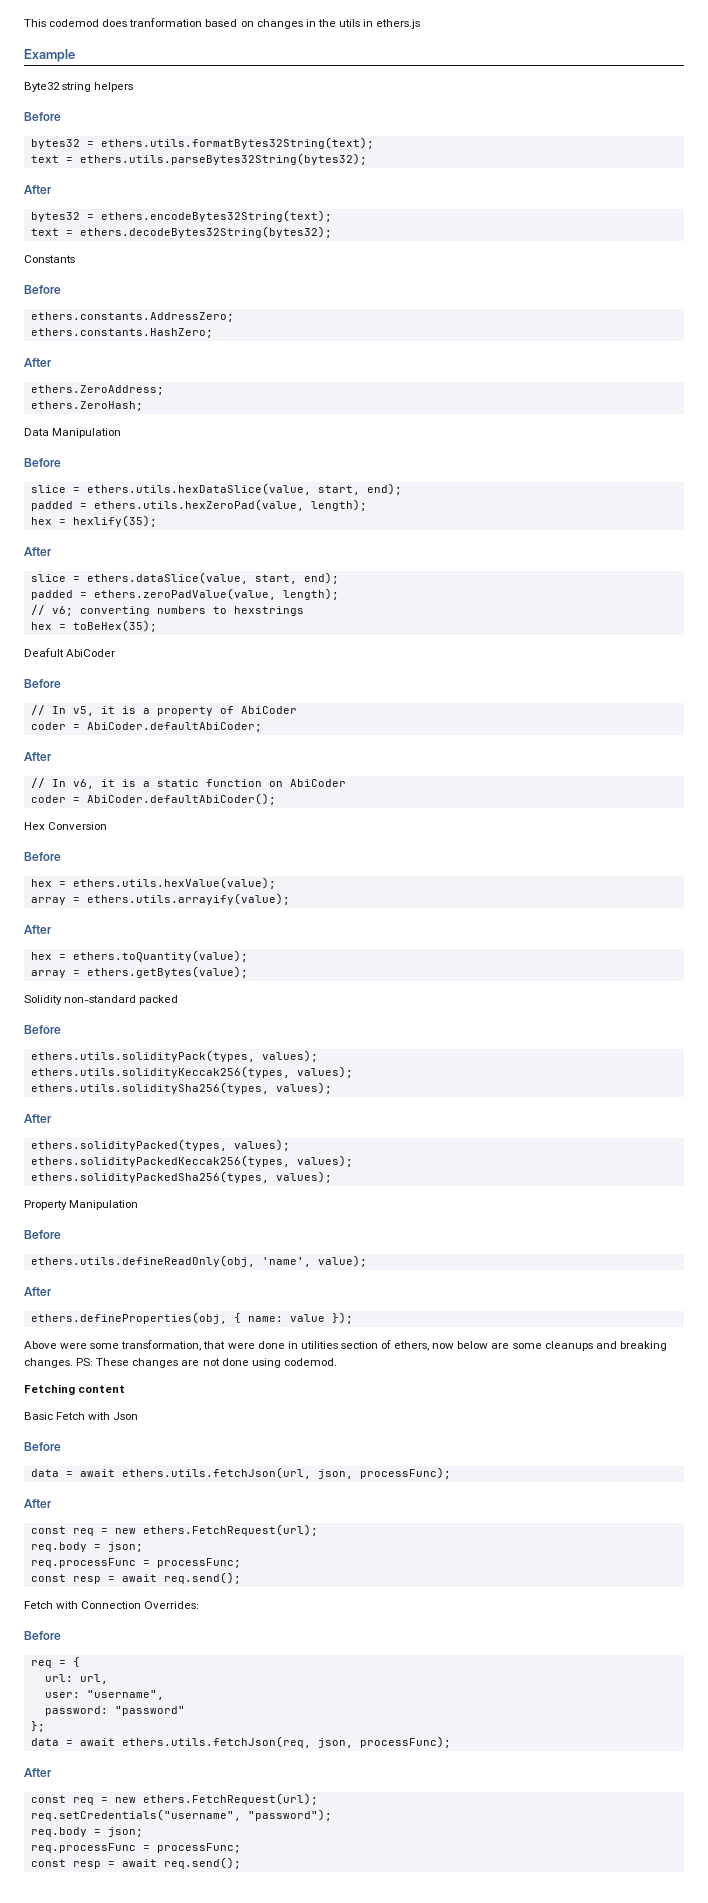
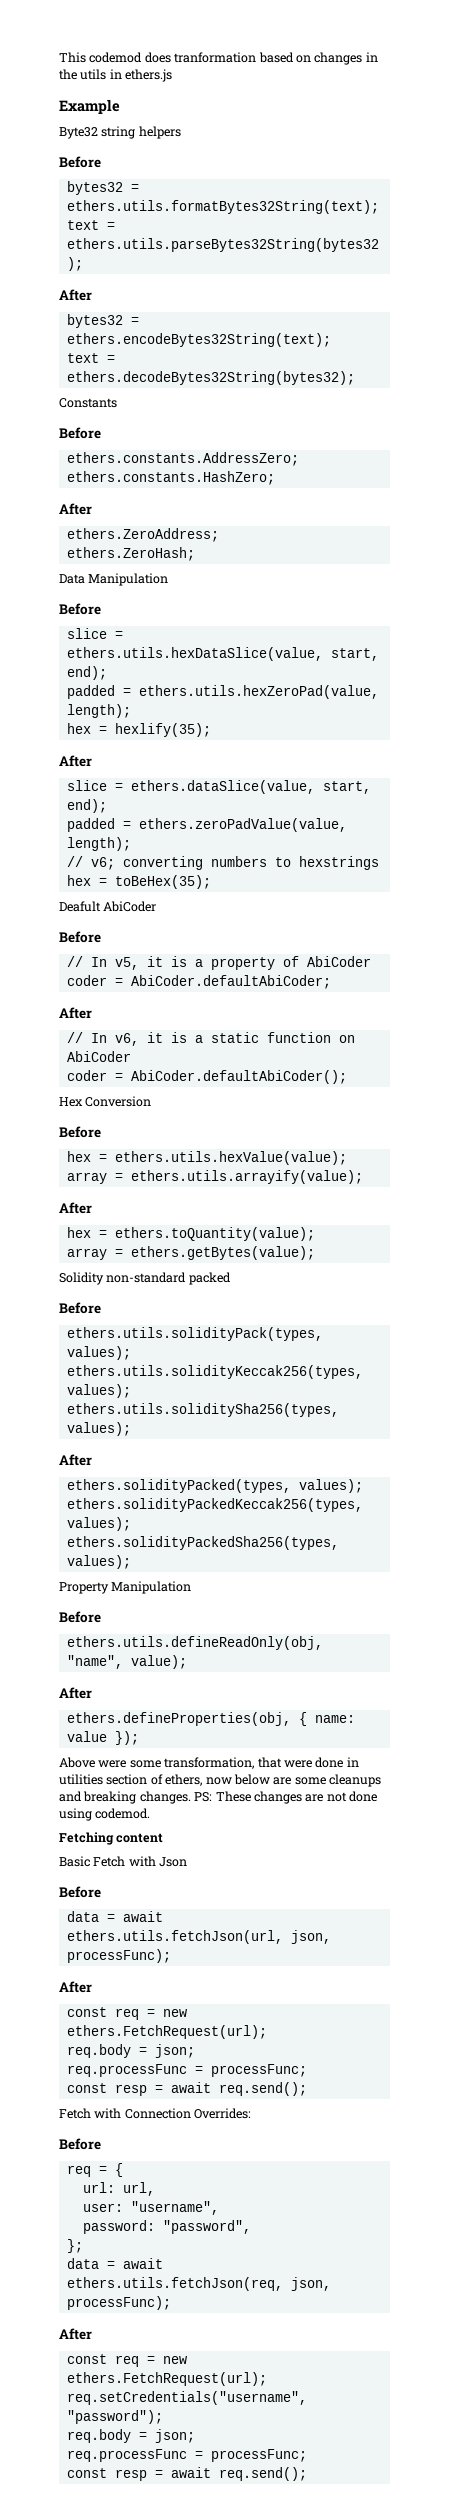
- ethers.utils.defineReadOnly(obj, 'name', value);
+ ethers.utils.defineReadOnly(obj, "name", value);
- password: "password"
+ password: "password",

